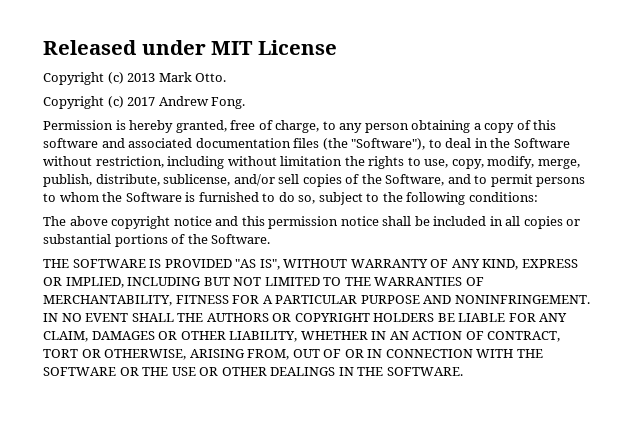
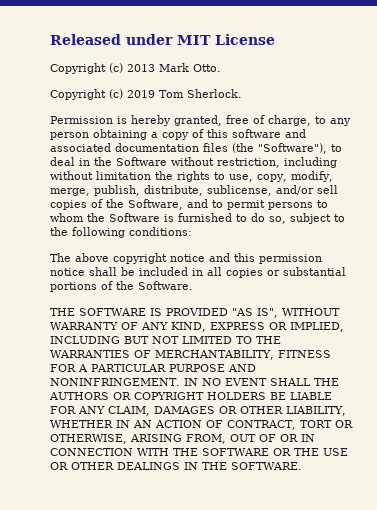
- Copyright (c) 2017 Andrew Fong.
+ Copyright (c) 2019 Tom Sherlock.

